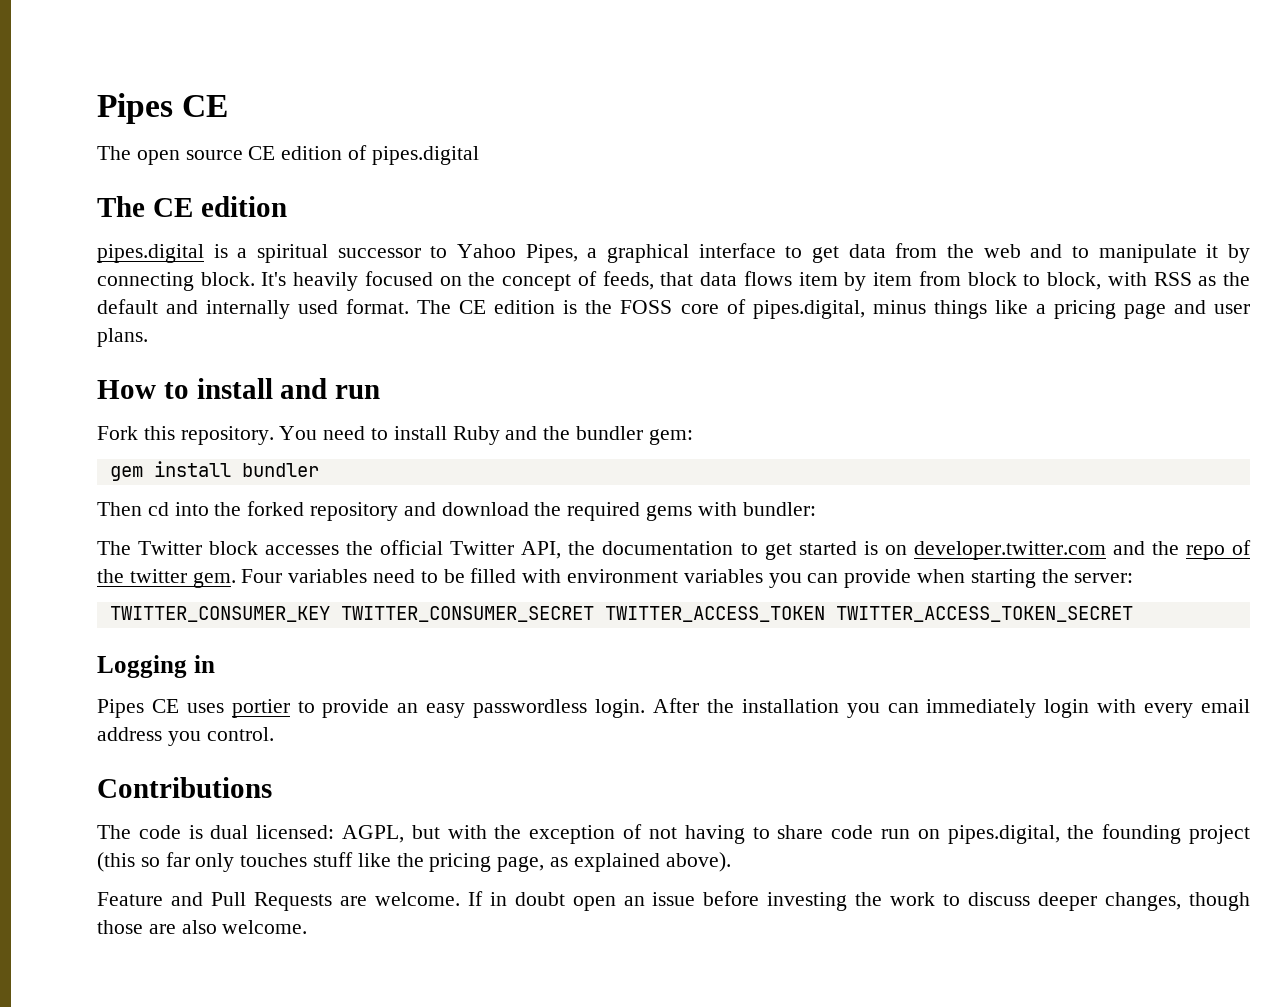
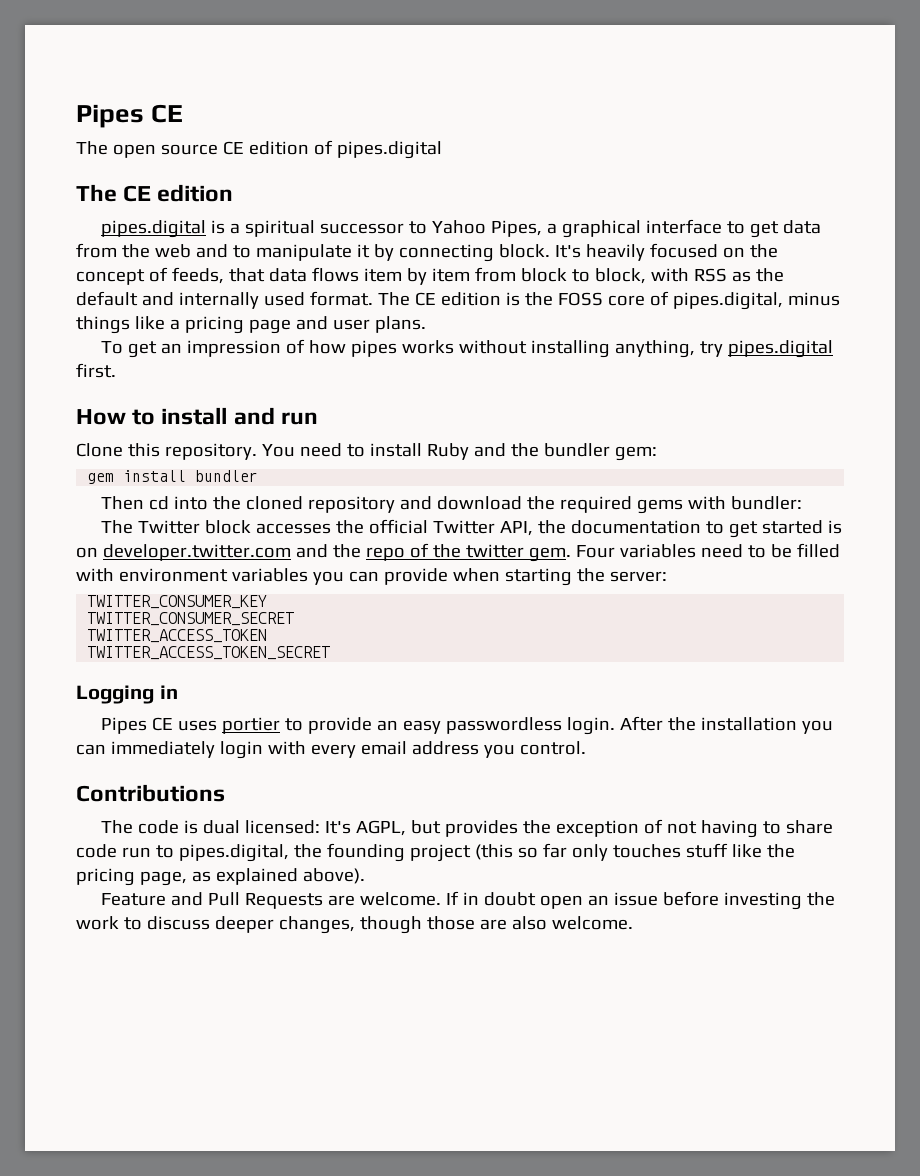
+ To get an impression of how pipes works without installing anything, try pipes.digital first.
- Fork this repository.
+ Clone this repository.
- Then cd into the forked repository and download the required gems with bundler:
+ Then cd into the cloned repository and download the required gems with bundler:
- TWITTER_CONSUMER_KEY TWITTER_CONSUMER_SECRET TWITTER_ACCESS_TOKEN TWITTER_ACCESS_TOKEN_SECRET
+ TWITTER_CONSUMER_KEY
+ TWITTER_CONSUMER_SECRET
+ TWITTER_ACCESS_TOKEN
+ TWITTER_ACCESS_TOKEN_SECRET
- The code is dual licensed: AGPL, but with the exception of not having to share code run on pipes.digital, the founding project (this so far only touches stuff like the pricing page, as explained above).
+ The code is dual licensed: It's AGPL, but provides the exception of not having to share code run to pipes.digital, the founding project (this so far only touches stuff like the pricing page, as explained above).

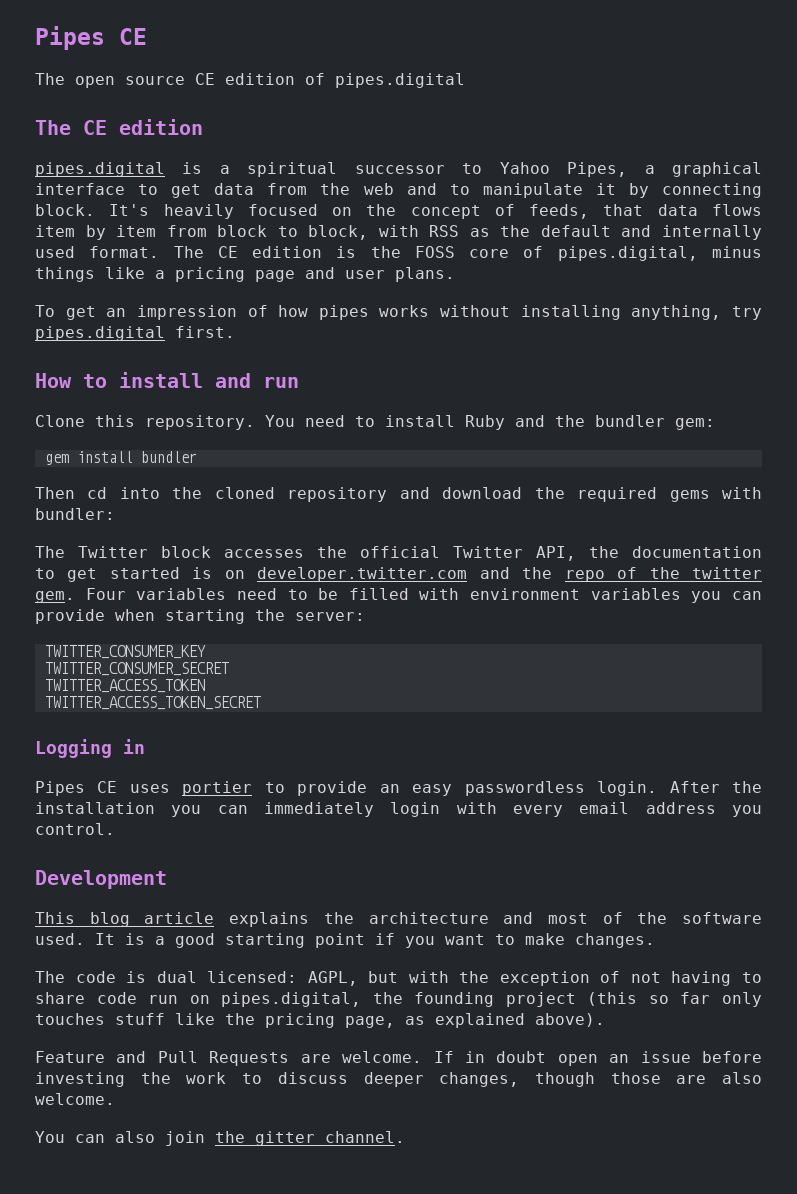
- Contributions
+ Development
+ This blog article explains the architecture and most of the software used. It is a good starting point if you want to make changes.
- The code is dual licensed: It's AGPL, but provides the exception of not having to share code run to pipes.digital, the founding project (this so far only touches stuff like the pricing page, as explained above).
+ The code is dual licensed: AGPL, but with the exception of not having to share code run on pipes.digital, the founding project (this so far only touches stuff like the pricing page, as explained above).
+ You can also join the gitter channel.

